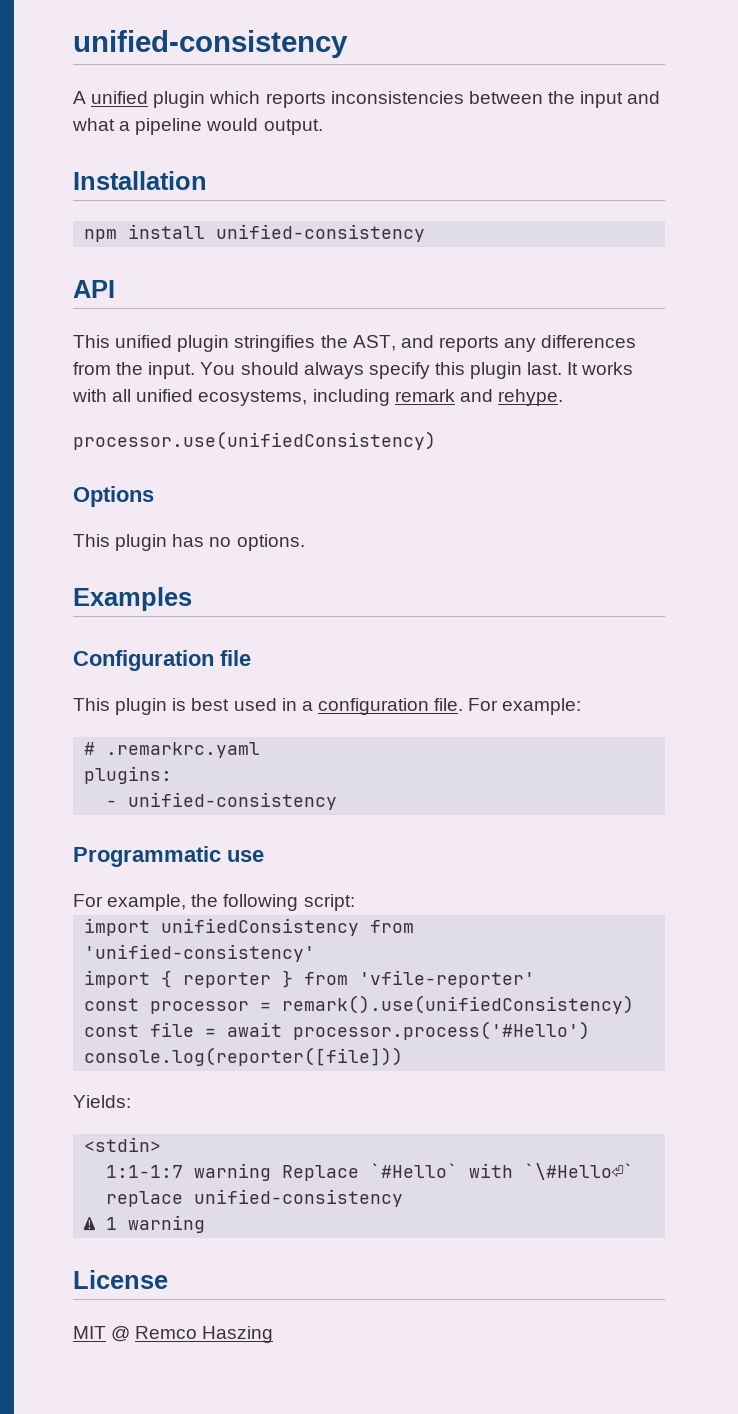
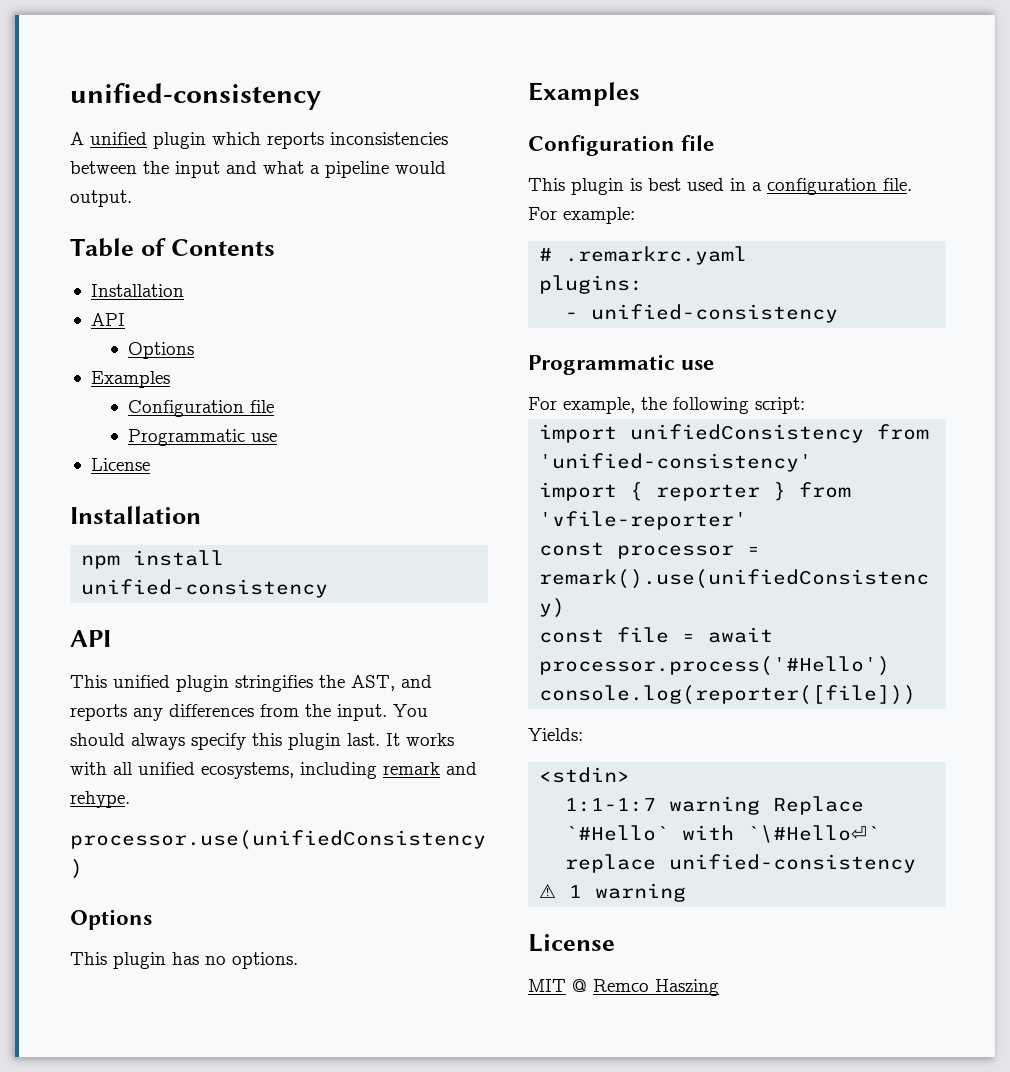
+ Table of Contents
+ Installation
+ API
+ Options
+ Examples
+ Configuration file
+ Programmatic use
+ License

